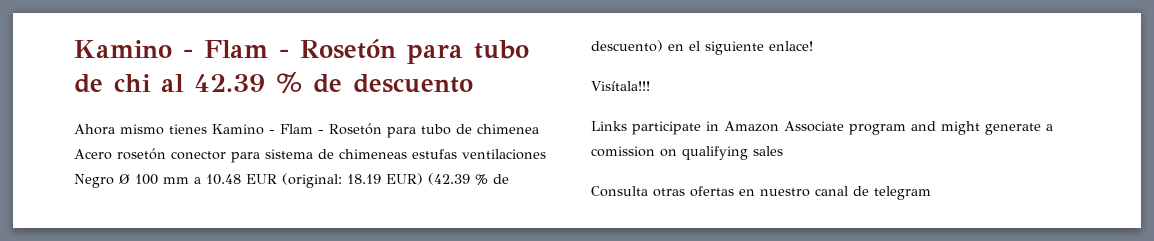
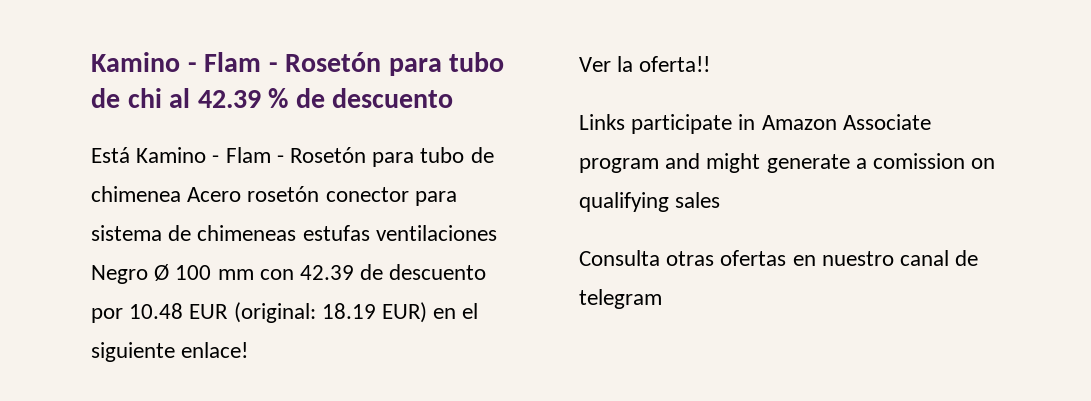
- Ahora mismo tienes Kamino - Flam - Rosetón para tubo de chimenea Acero rosetón conector para sistema de chimeneas estufas ventilaciones Negro Ø 100 mm a 10.48 EUR (original: 18.19 EUR) (42.39 % de descuento) en el siguiente enlace!
+ Está Kamino - Flam - Rosetón para tubo de chimenea Acero rosetón conector para sistema de chimeneas estufas ventilaciones Negro Ø 100 mm con 42.39 de descuento por 10.48 EUR (original: 18.19 EUR) en el siguiente enlace!
- Visítala!!!
+ Ver la oferta!!

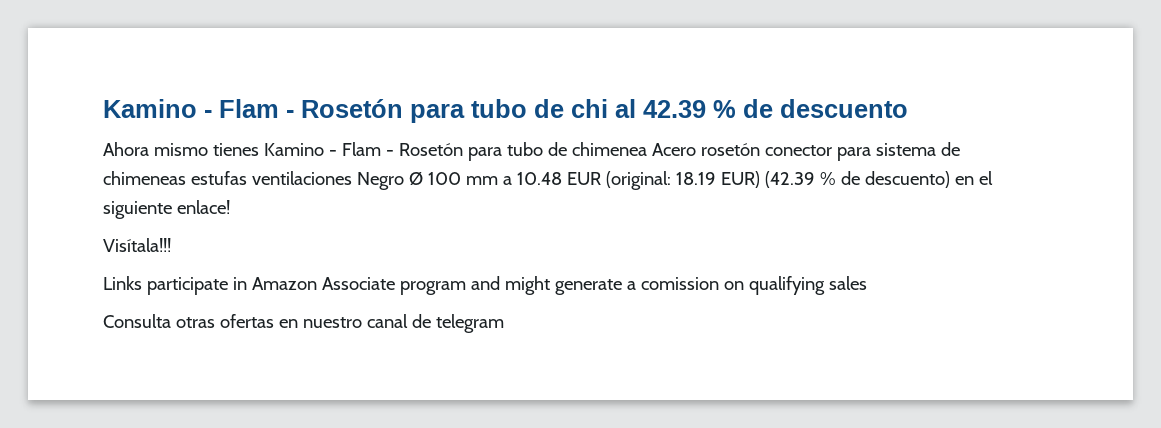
- Está Kamino - Flam - Rosetón para tubo de chimenea Acero rosetón conector para sistema de chimeneas estufas ventilaciones Negro Ø 100 mm con 42.39 de descuento por 10.48 EUR (original: 18.19 EUR) en el siguiente enlace!
+ Ahora mismo tienes Kamino - Flam - Rosetón para tubo de chimenea Acero rosetón conector para sistema de chimeneas estufas ventilaciones Negro Ø 100 mm a 10.48 EUR (original: 18.19 EUR) (42.39 % de descuento) en el siguiente enlace!
- Ver la oferta!!
+ Visítala!!!

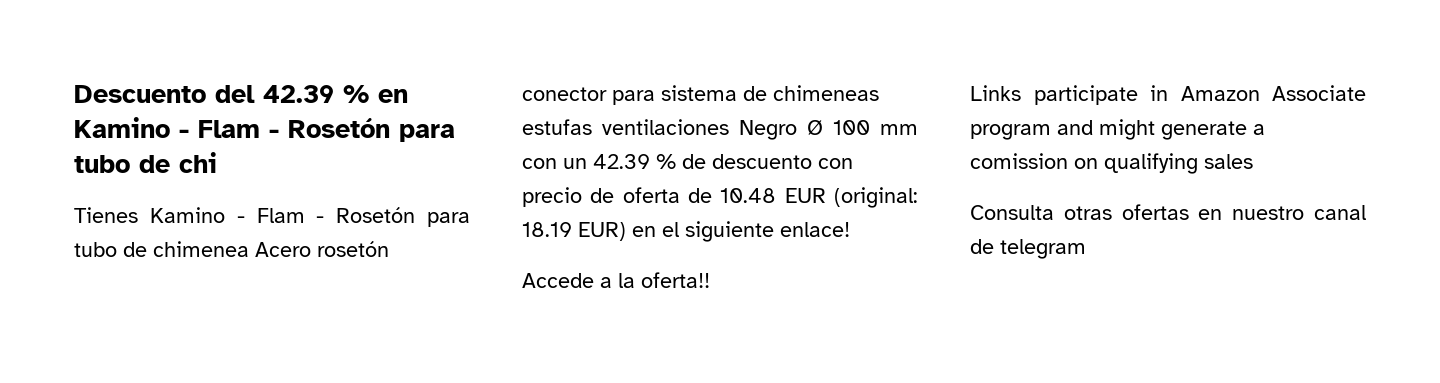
- Kamino - Flam - Rosetón para tubo de chi al 42.39 % de descuento
- Ahora mismo tienes Kamino - Flam - Rosetón para tubo de chimenea Acero rosetón conector para sistema de chimeneas estufas ventilaciones Negro Ø 100 mm a 10.48 EUR (original: 18.19 EUR) (42.39 % de descuento) en el siguiente enlace!
+ Descuento del 42.39 % en Kamino - Flam - Rosetón para tubo de chi
+ Tienes Kamino - Flam - Rosetón para tubo de chimenea Acero rosetón conector para sistema de chimeneas estufas ventilaciones Negro Ø 100 mm con un 42.39 % de descuento con precio de oferta de 10.48 EUR (original: 18.19 EUR) en el siguiente enlace!
- Visítala!!!
+ Accede a la oferta!!

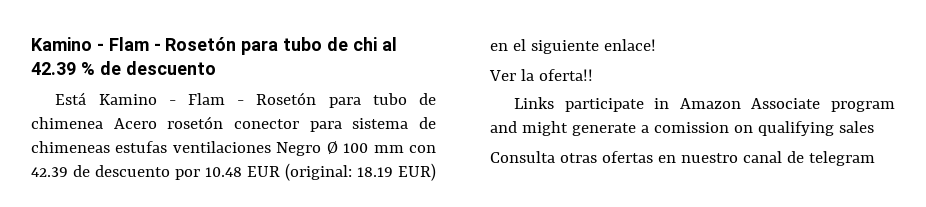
- Descuento del 42.39 % en Kamino - Flam - Rosetón para tubo de chi
- Tienes Kamino - Flam - Rosetón para tubo de chimenea Acero rosetón conector para sistema de chimeneas estufas ventilaciones Negro Ø 100 mm con un 42.39 % de descuento con precio de oferta de 10.48 EUR (original: 18.19 EUR) en el siguiente enlace!
+ Kamino - Flam - Rosetón para tubo de chi al 42.39 % de descuento
+ Está Kamino - Flam - Rosetón para tubo de chimenea Acero rosetón conector para sistema de chimeneas estufas ventilaciones Negro Ø 100 mm con 42.39 de descuento por 10.48 EUR (original: 18.19 EUR) en el siguiente enlace!
- Accede a la oferta!!
+ Ver la oferta!!

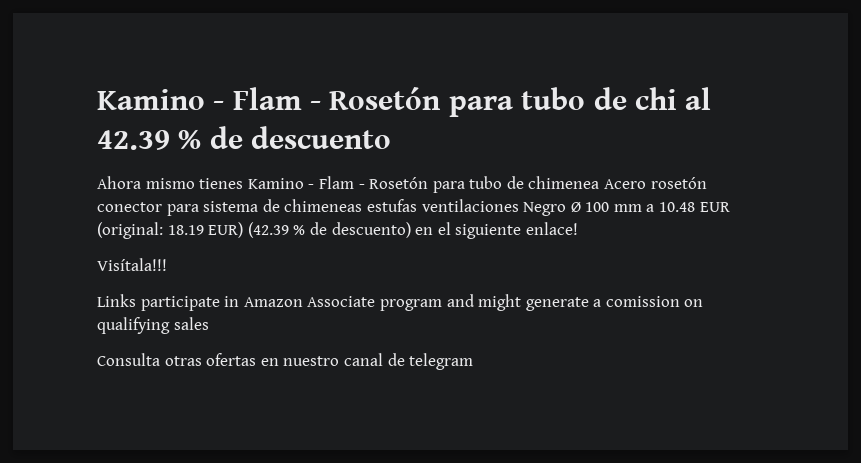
- Está Kamino - Flam - Rosetón para tubo de chimenea Acero rosetón conector para sistema de chimeneas estufas ventilaciones Negro Ø 100 mm con 42.39 de descuento por 10.48 EUR (original: 18.19 EUR) en el siguiente enlace!
+ Ahora mismo tienes Kamino - Flam - Rosetón para tubo de chimenea Acero rosetón conector para sistema de chimeneas estufas ventilaciones Negro Ø 100 mm a 10.48 EUR (original: 18.19 EUR) (42.39 % de descuento) en el siguiente enlace!
- Ver la oferta!!
+ Visítala!!!

